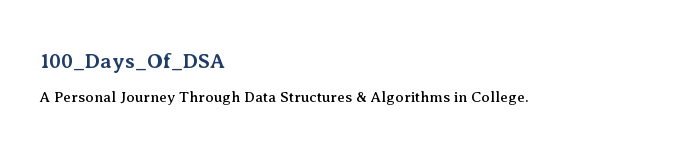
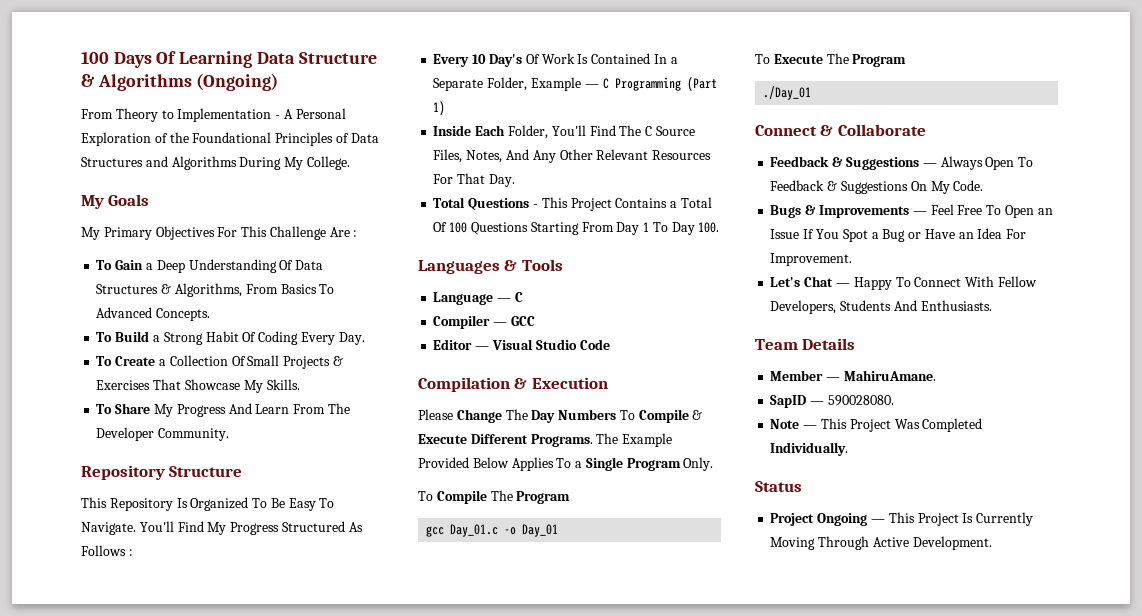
- 100_Days_Of_DSA
- A Personal Journey Through Data Structures & Algorithms in College.
+ 100 Days Of Learning Data Structure & Algorithms (Ongoing)
+ From Theory to Implementation - A Personal Exploration of the Foundational Principles of Data Structures and Algorithms During My College.
+ My Goals
+ My Primary Objectives For This Challenge Are :
+ To Gain a Deep Understanding Of Data Structures & Algorithms, From Basics To Advanced Concepts.
+ To Build a Strong Habit Of Coding Every Day.
+ To Create a Collection Of Small Projects & Exercises That Showcase My Skills.
+ To Share My Progress And Learn From The Developer Community.
+ Repository Structure
+ This Repository Is Organized To Be Easy To Navigate. You'll Find My Progress Structured As Follows :
+ Every 10 Day's Of Work Is Contained In a Separate Folder, Example — C Programming (Part 1)
+ Inside Each Folder, You'll Find The C Source Files, Notes, And Any Other Relevant Resources For That Day.
+ Total Questions - This Project Contains a Total Of 100 Questions Starting From Day 1 To Day 100.
+ Languages & Tools
+ Language — C
+ Compiler — GCC
+ Editor — Visual Studio Code
+ Compilation & Execution
+ Please Change The Day Numbers To Compile & Execute Different Programs. The Example Provided Below Applies To a Single Program Only.
+ To Compile The Program
+ gcc Day_01.c -o Day_01
+ To Execute The Program
+ ./Day_01
+ Connect & Collaborate
+ Feedback & Suggestions — Always Open To Feedback & Suggestions On My Code.
+ Bugs & Improvements — Feel Free To Open an Issue If You Spot a Bug or Have an Idea For Improvement.
+ Let's Chat — Happy To Connect With Fellow Developers, Students And Enthusiasts.
+ Team Details
+ Member — MahiruAmane.
+ SapID — 590028080.
+ Note — This Project Was Completed Individually.
+ Status
+ Project Ongoing — This Project Is Currently Moving Through Active Development.

